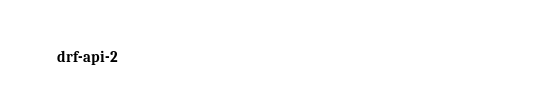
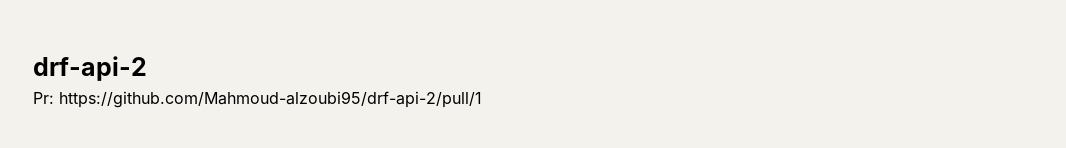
+ Pr: https://github.com/Mahmoud-alzoubi95/drf-api-2/pull/1

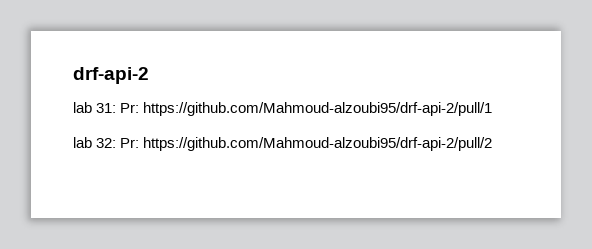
- Pr: https://github.com/Mahmoud-alzoubi95/drf-api-2/pull/1
+ lab 31: Pr: https://github.com/Mahmoud-alzoubi95/drf-api-2/pull/1
+ lab 32: Pr: https://github.com/Mahmoud-alzoubi95/drf-api-2/pull/2

